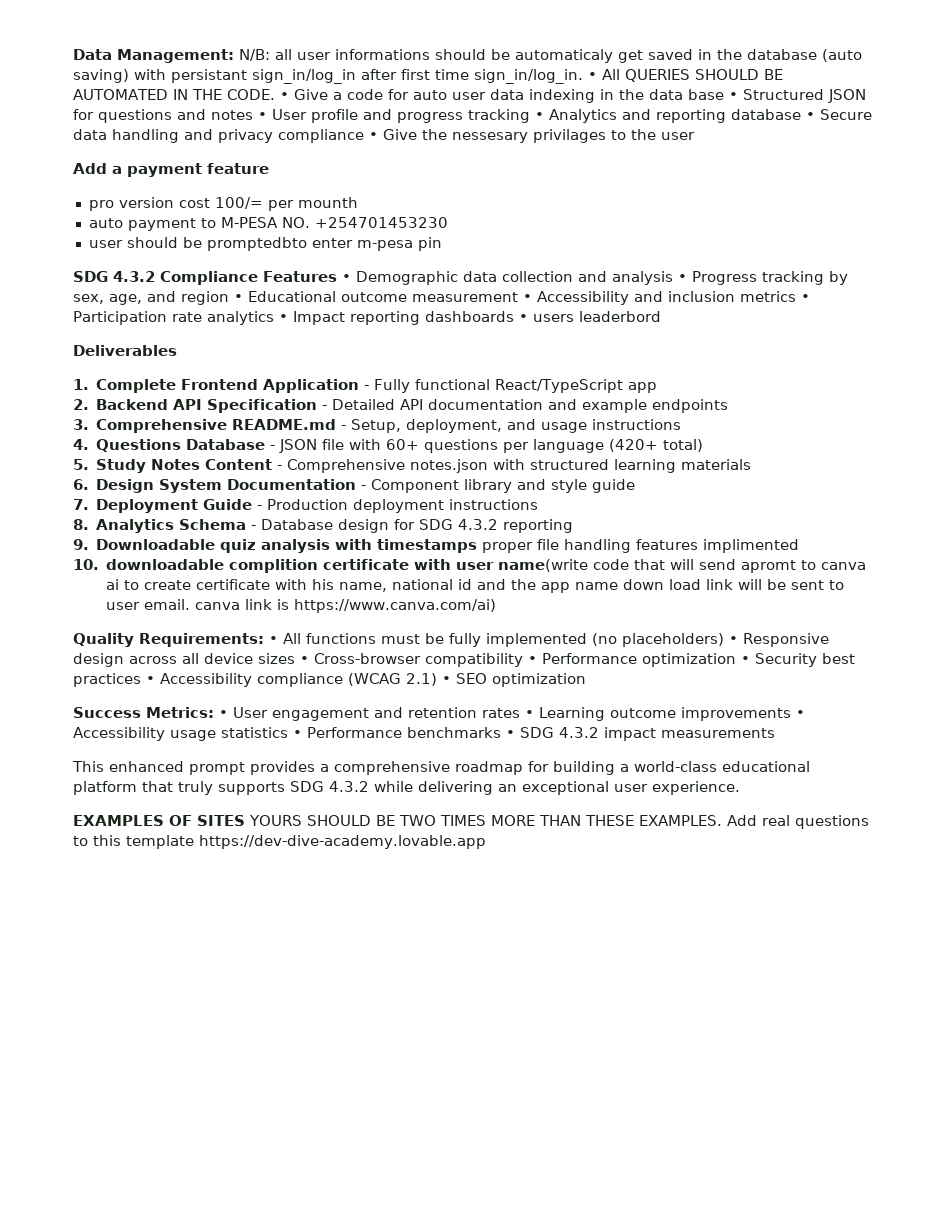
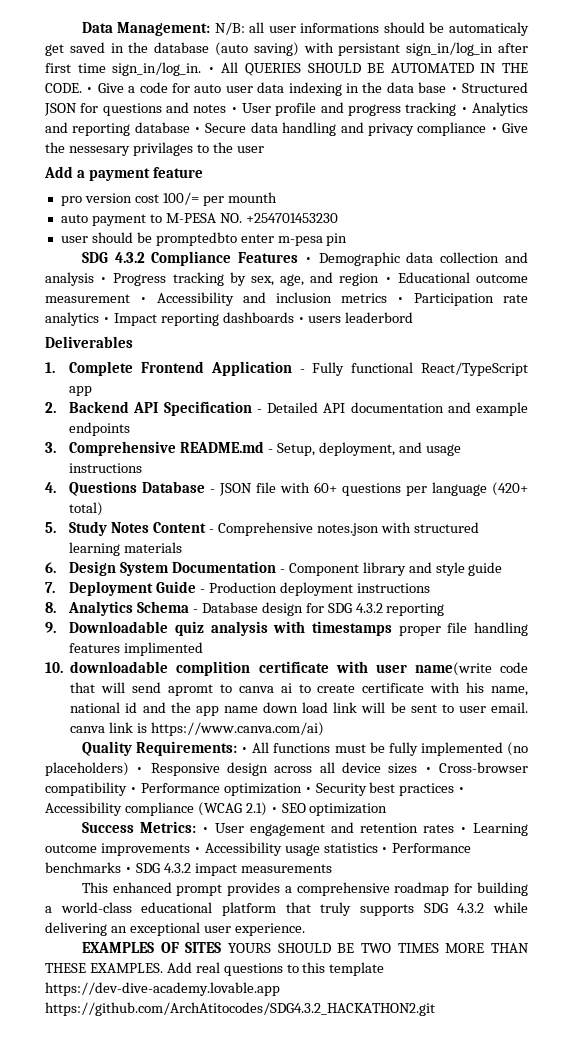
- Add real questions to this template https://dev-dive-academy.lovable.app
+ Add real questions to this template https://dev-dive-academy.lovable.app https://github.com/ArchAtitocodes/SDG4.3.2_HACKATHON2.git

